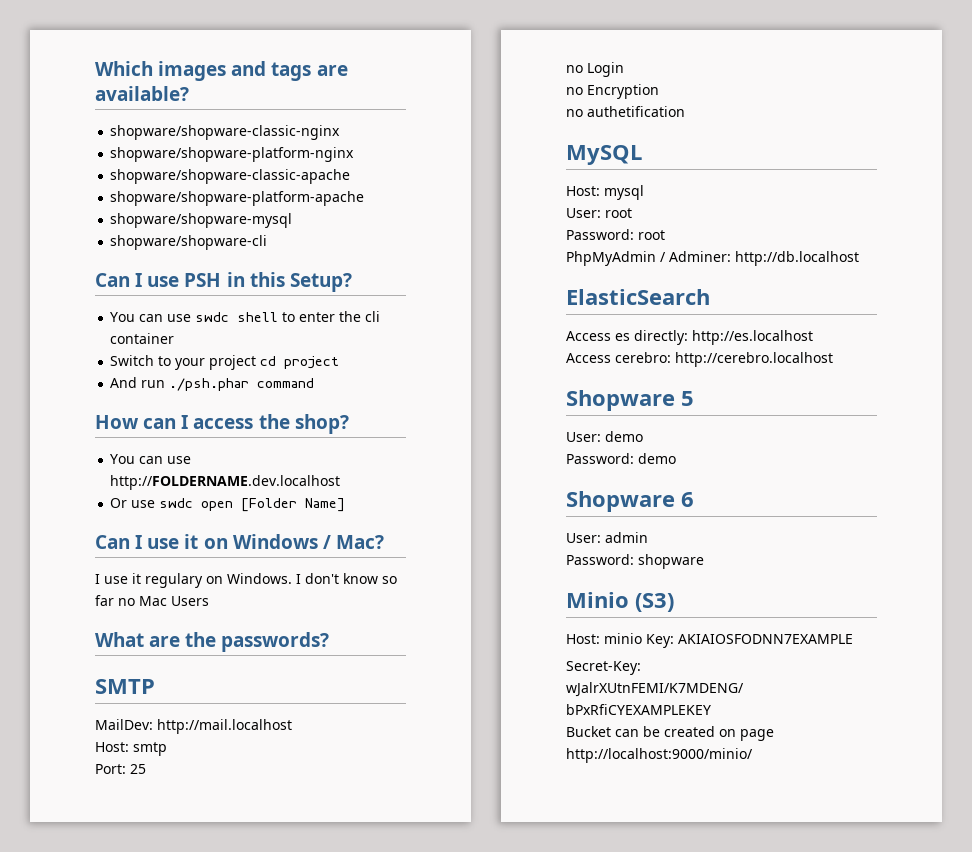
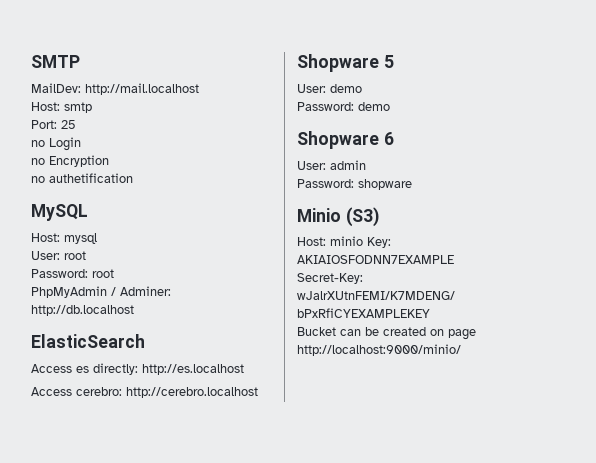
- Which images and tags are available?
- shopware/shopware-classic-nginx
- shopware/shopware-platform-nginx
- shopware/shopware-classic-apache
- shopware/shopware-platform-apache
- shopware/shopware-mysql
- shopware/shopware-cli
- Can I use PSH in this Setup?
- You can use swdc shell to enter the cli container
- Switch to your project cd project
- And run ./psh.phar command
- How can I access the shop?
- You can use http://FOLDERNAME.dev.localhost
- Or use swdc open [Folder Name]
- Can I use it on Windows / Mac?
- I use it regulary on Windows. I don't know so far no Mac Users
- What are the passwords?

